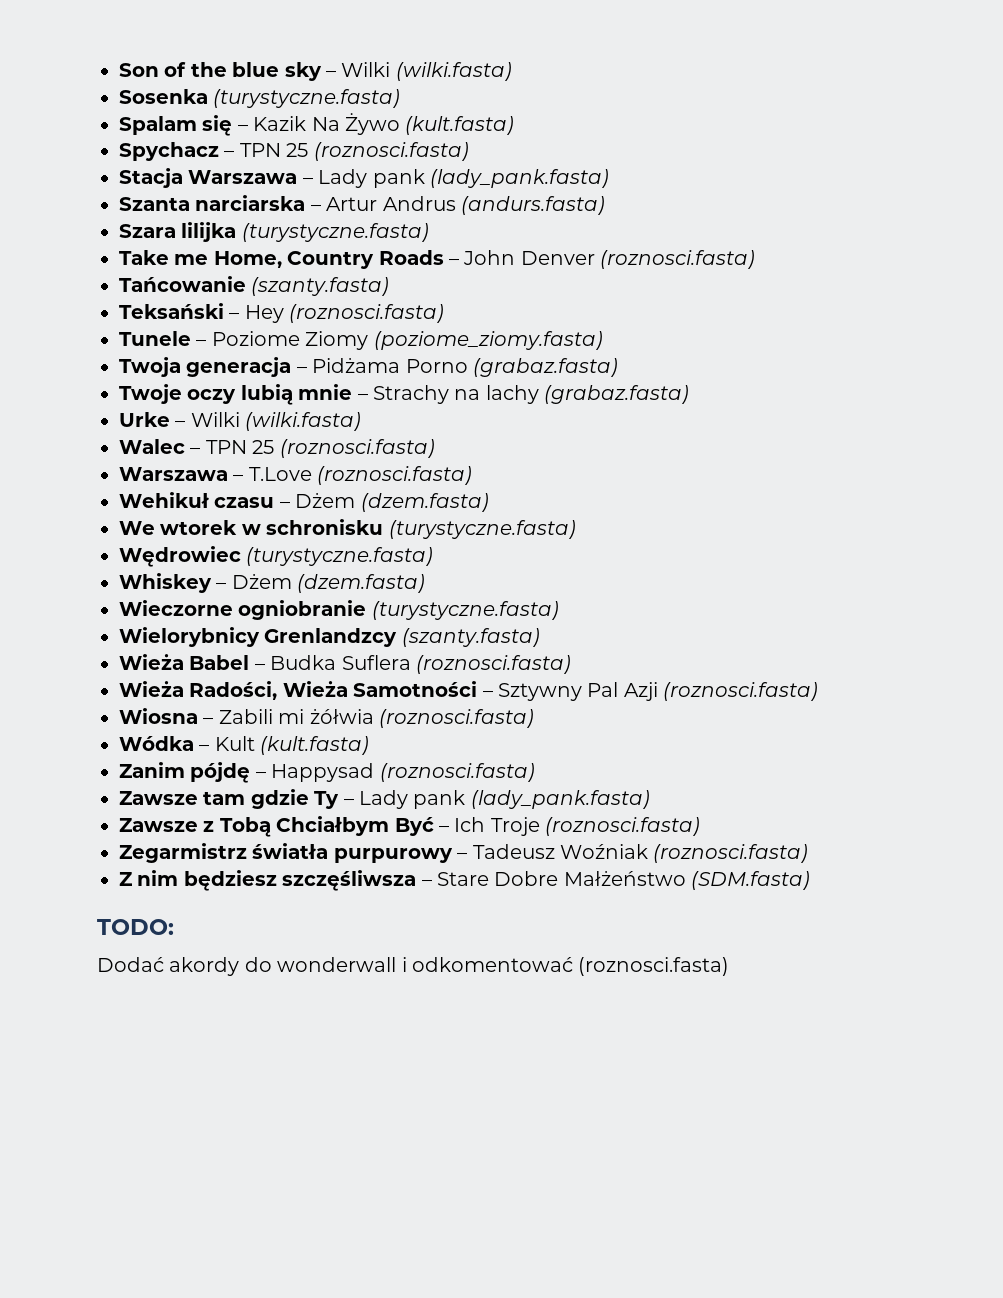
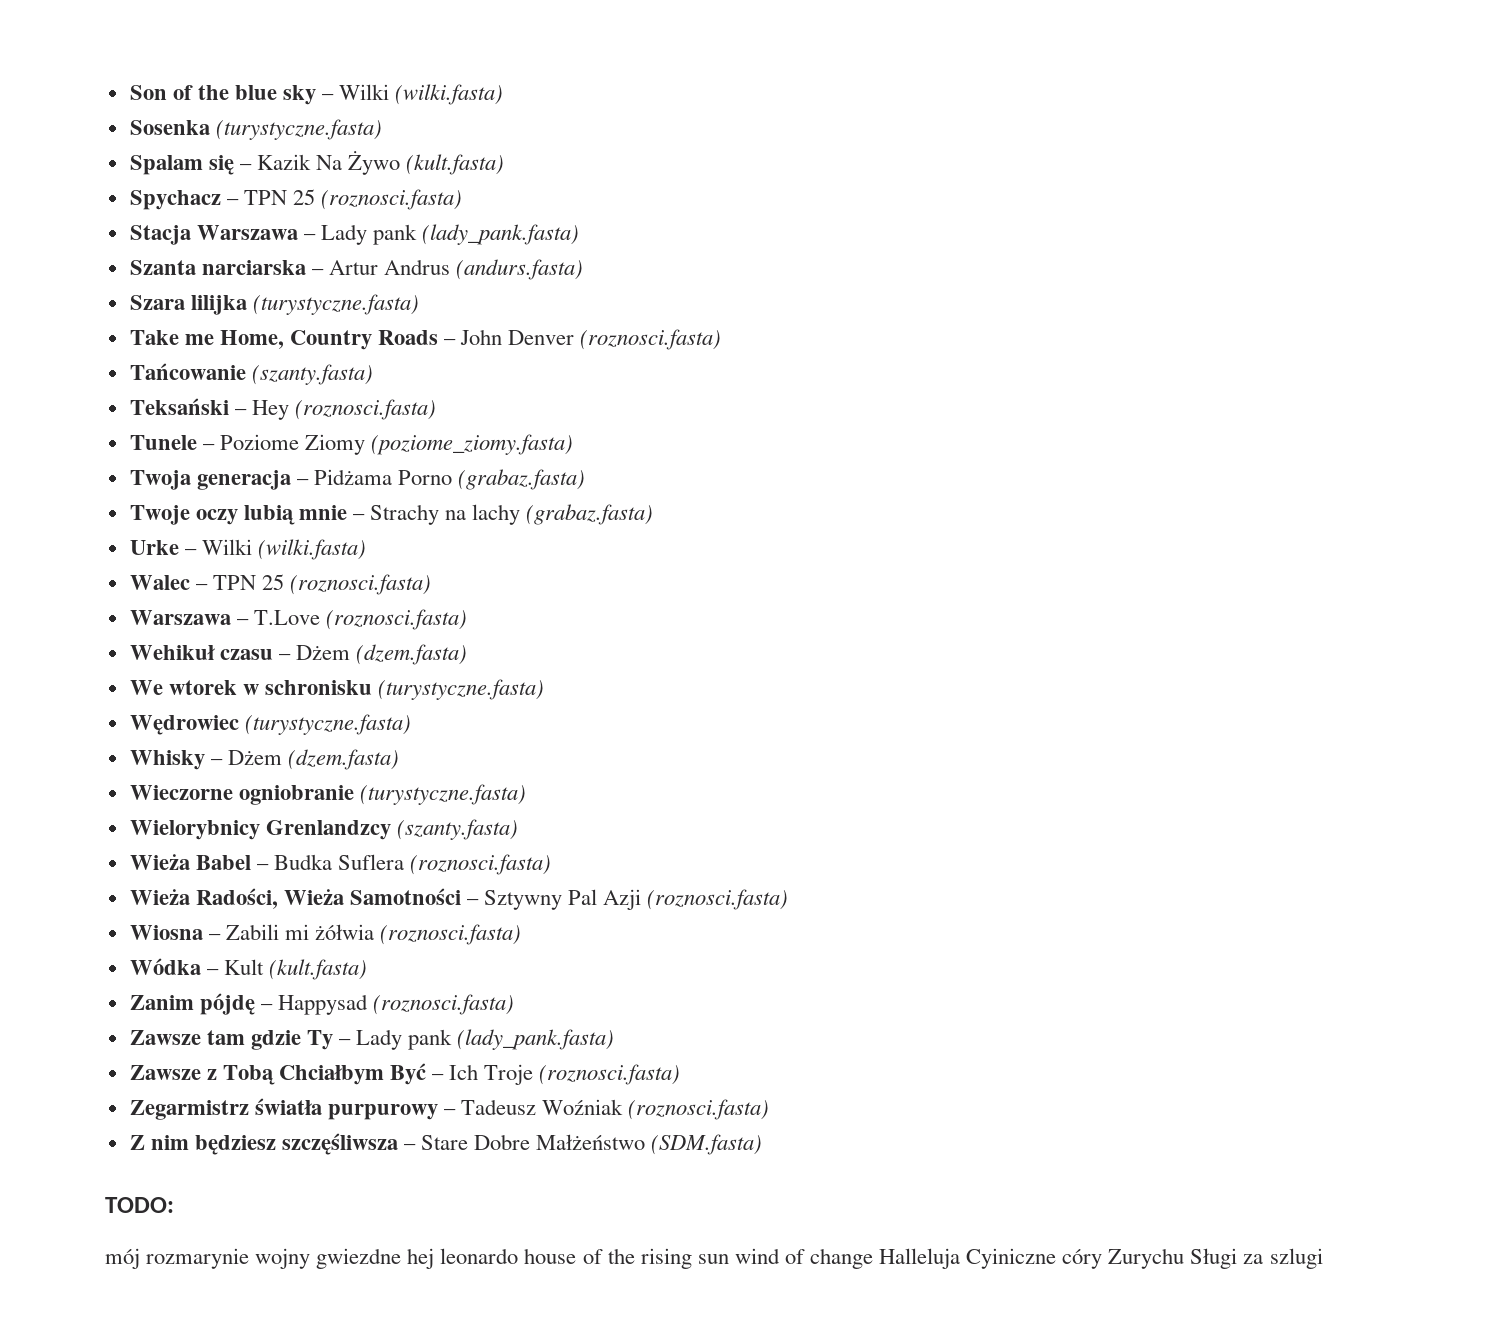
- Whiskey – Dżem (dzem.fasta)
+ Whisky – Dżem (dzem.fasta)
- Dodać akordy do wonderwall i odkomentować (roznosci.fasta)
+ mój rozmarynie wojny gwiezdne hej leonardo house of the rising sun wind of change Halleluja Cyiniczne córy Zurychu Sługi za szlugi

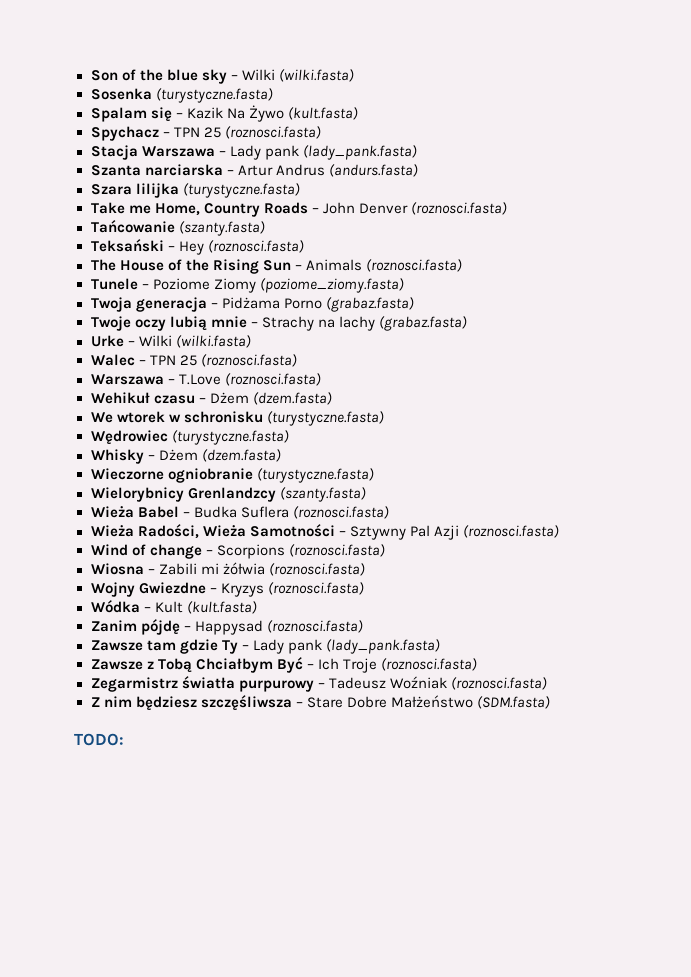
+ The House of the Rising Sun – Animals (roznosci.fasta)
+ Wind of change – Scorpions (roznosci.fasta)
+ Wojny Gwiezdne – Kryzys (roznosci.fasta)
- mój rozmarynie wojny gwiezdne hej leonardo house of the rising sun wind of change Halleluja Cyiniczne córy Zurychu Sługi za szlugi

